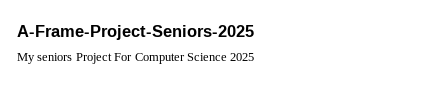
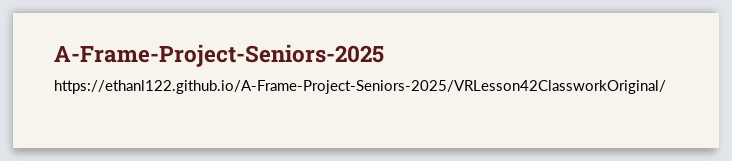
- My seniors Project For Computer Science 2025
+ https://ethanl122.github.io/A-Frame-Project-Seniors-2025/VRLesson42ClassworkOriginal/

